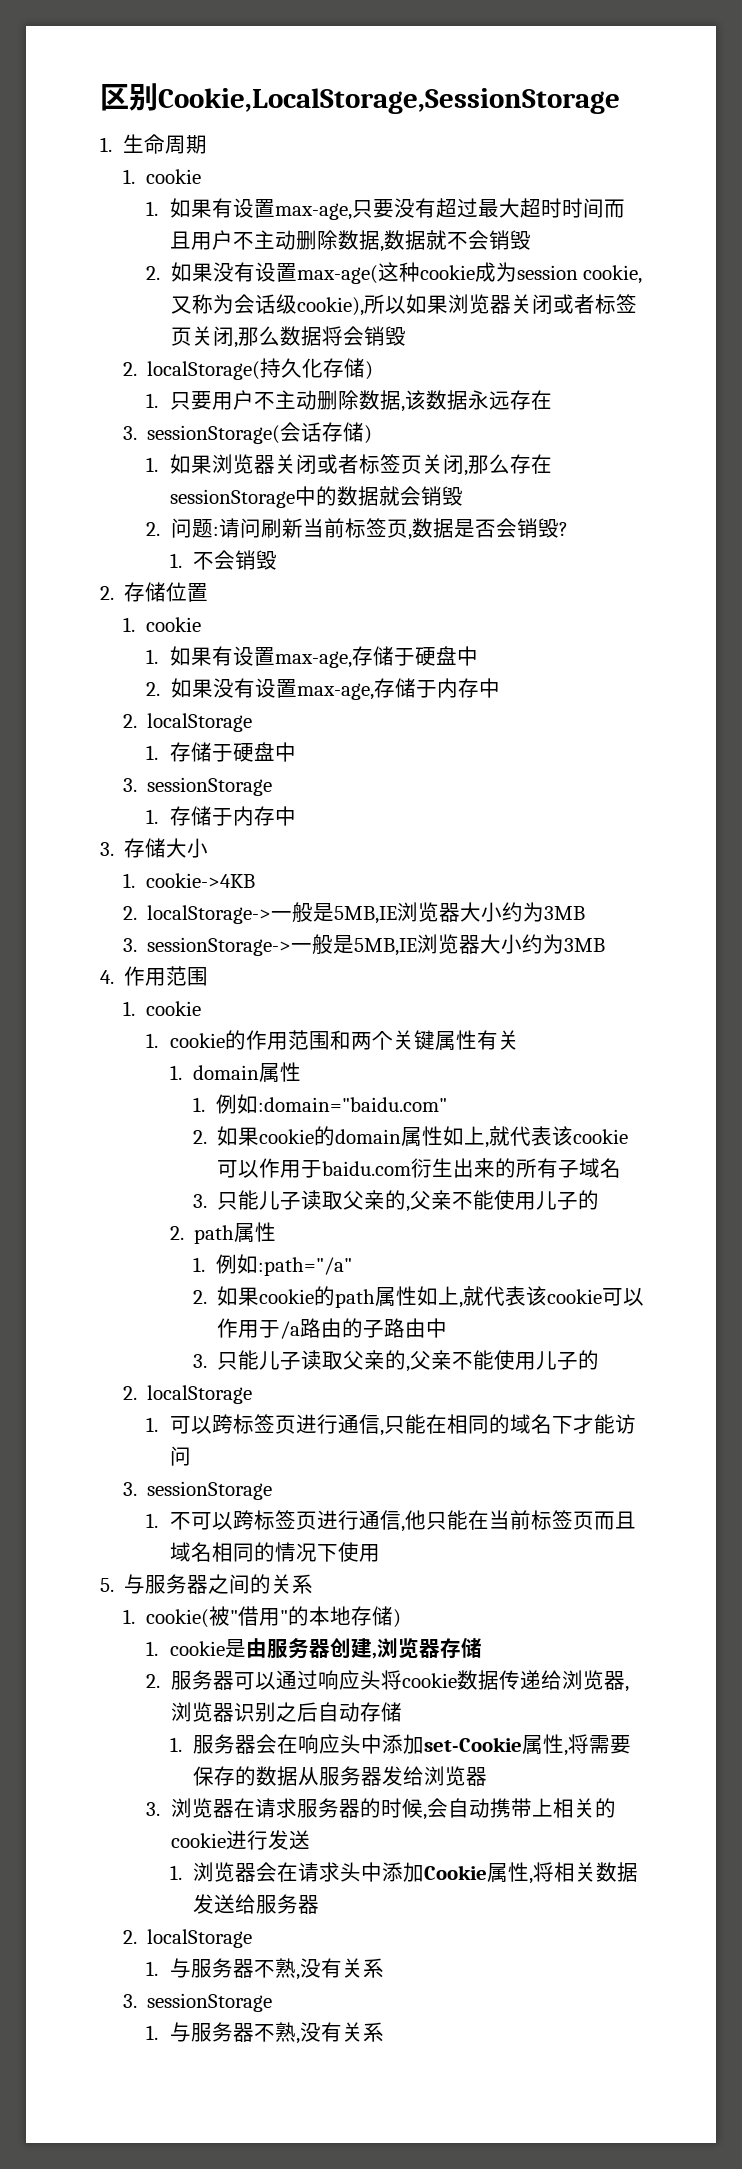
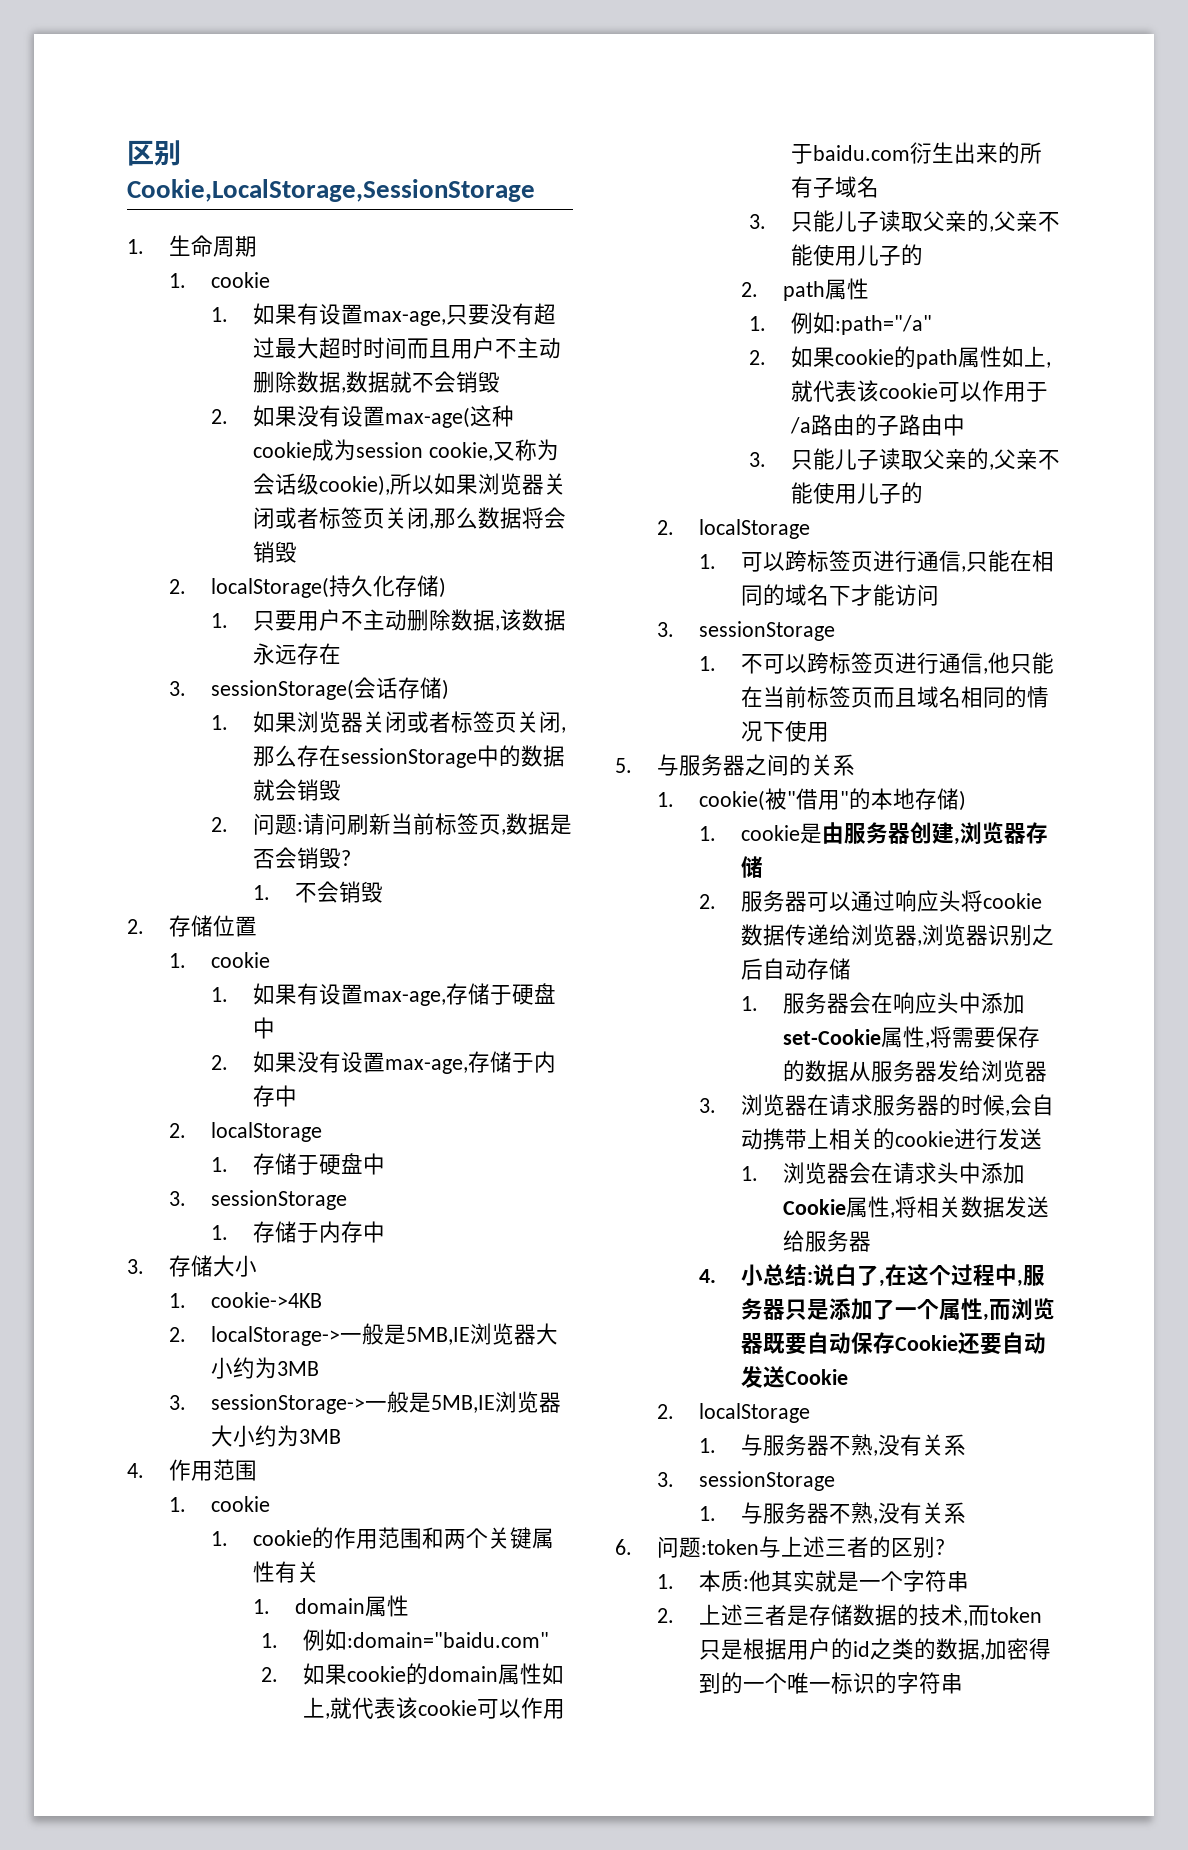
+ 4.小总结:说白了,在这个过程中,服务器只是添加了一个属性,而浏览器既要自动保存Cookie还要自动发送Cookie
+ 6.问题:token与上述三者的区别?
+ 1.本质:他其实就是一个字符串
+ 2.上述三者是存储数据的技术,而token只是根据用户的id之类的数据,加密得到的一个唯一标识的字符串

